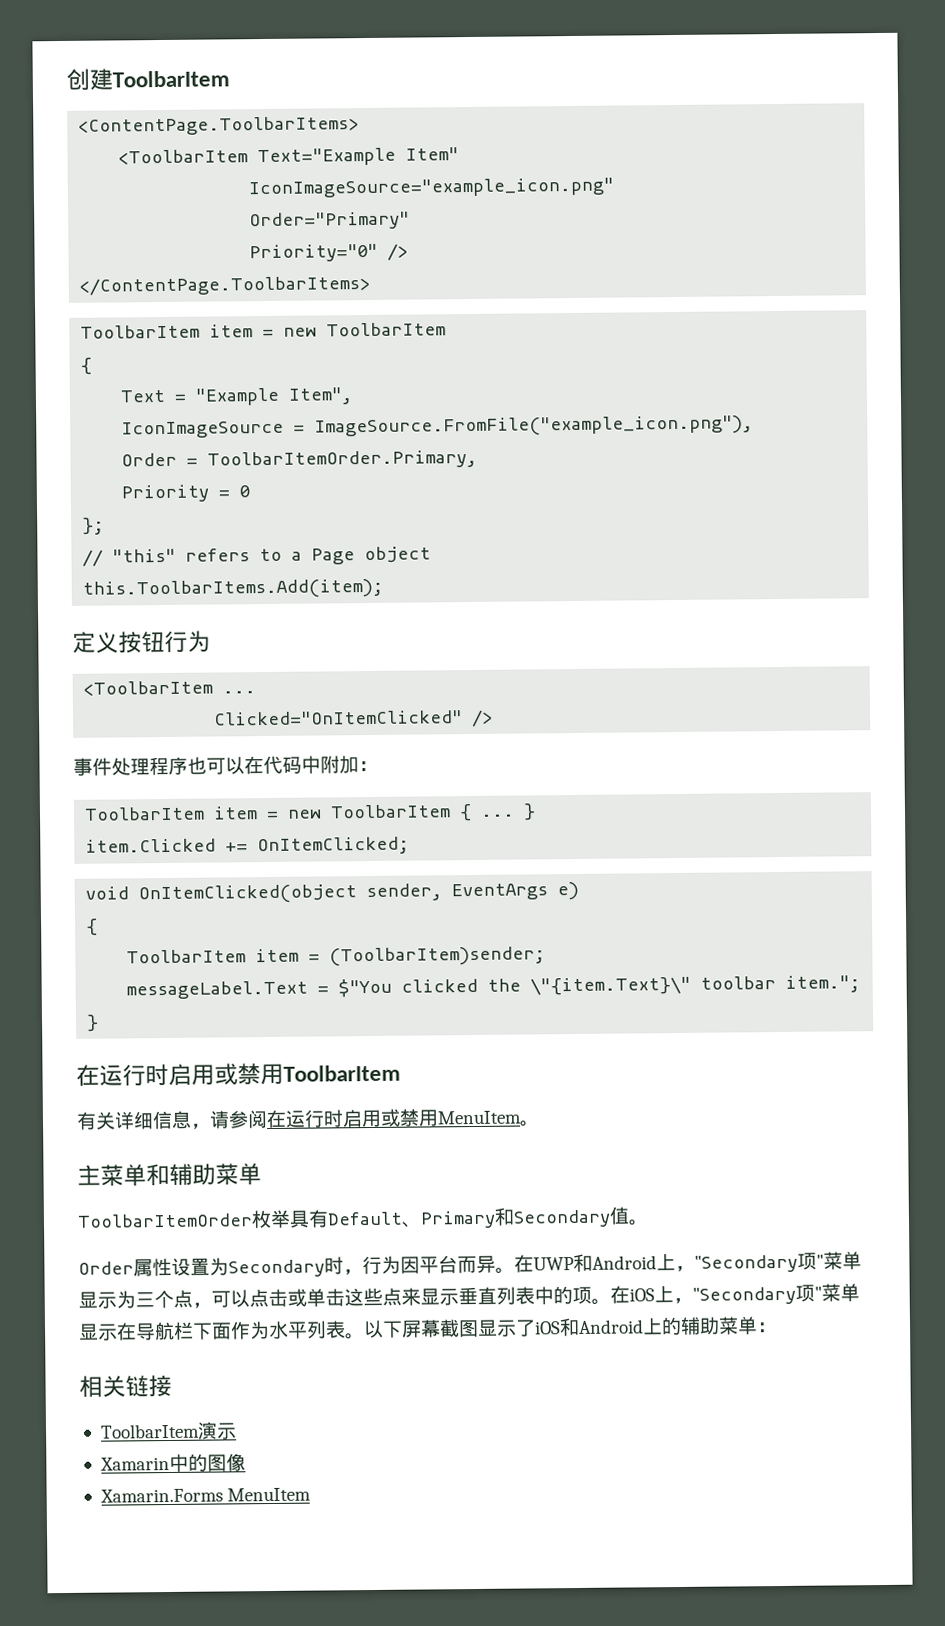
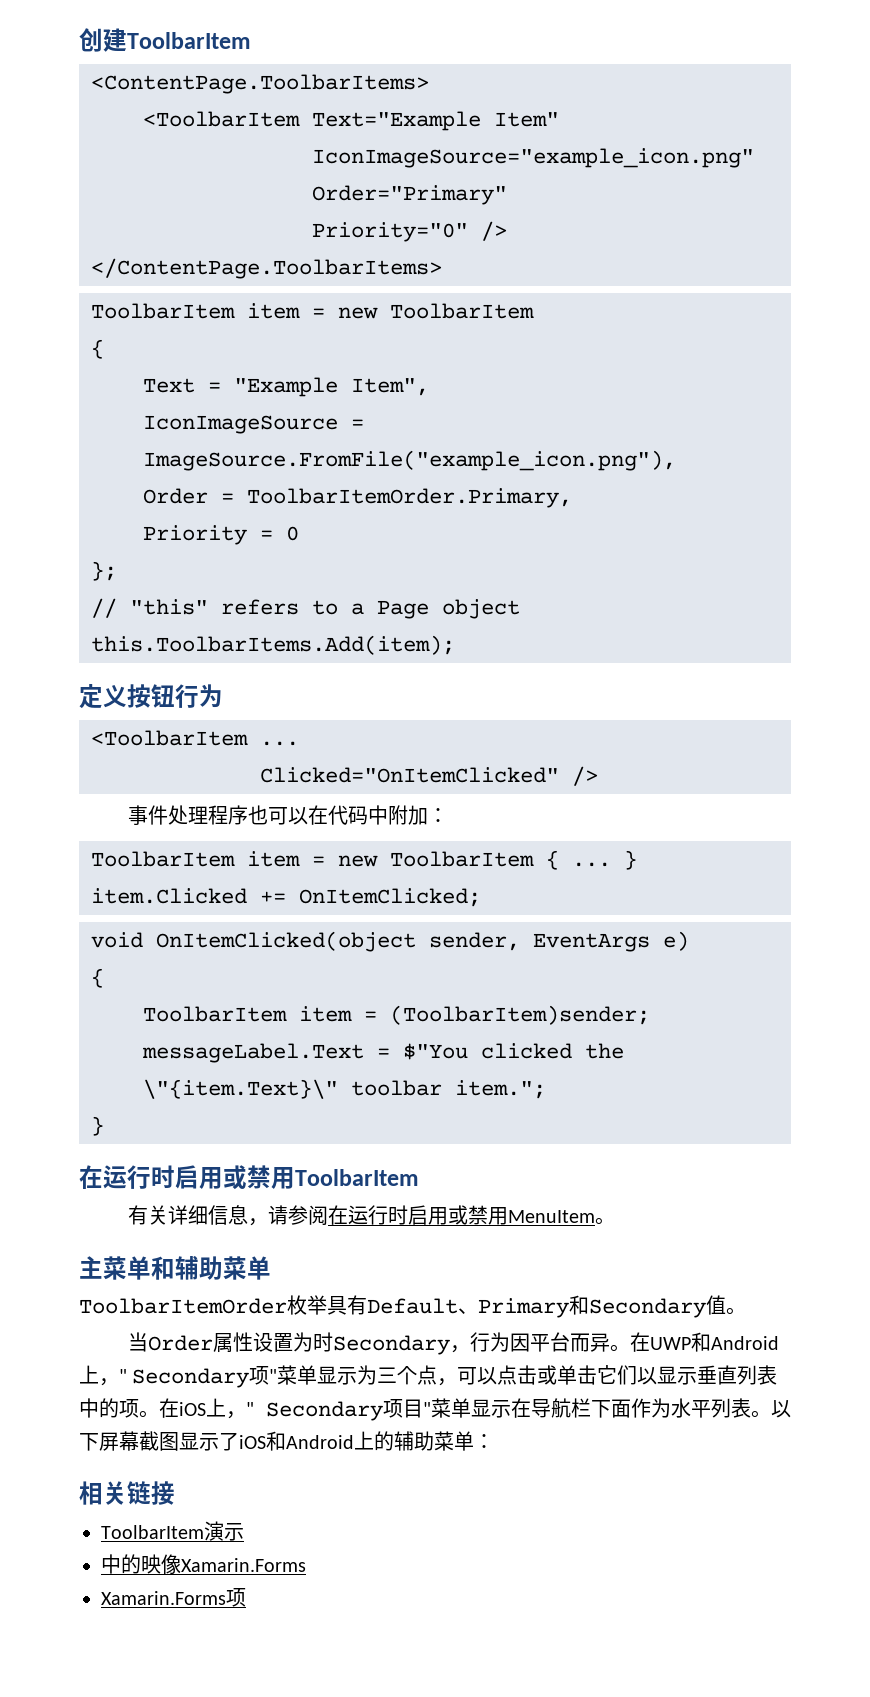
- Order属性设置为Secondary时，行为因平台而异。
+ 当Order属性设置为时Secondary，行为因平台而异。
- 在UWP和Android上，"Secondary项"菜单显示为三个点，可以点击或单击这些点来显示垂直列表中的项。
+ 在UWP和Android上，" Secondary项"菜单显示为三个点，可以点击或单击它们以显示垂直列表中的项。
- 在iOS上，"Secondary项"菜单显示在导航栏下面作为水平列表。
+ 在iOS上，" Secondary项目"菜单显示在导航栏下面作为水平列表。
- Xamarin中的图像
- Xamarin.Forms MenuItem
+ 中的映像Xamarin.Forms
+ Xamarin.Forms项

